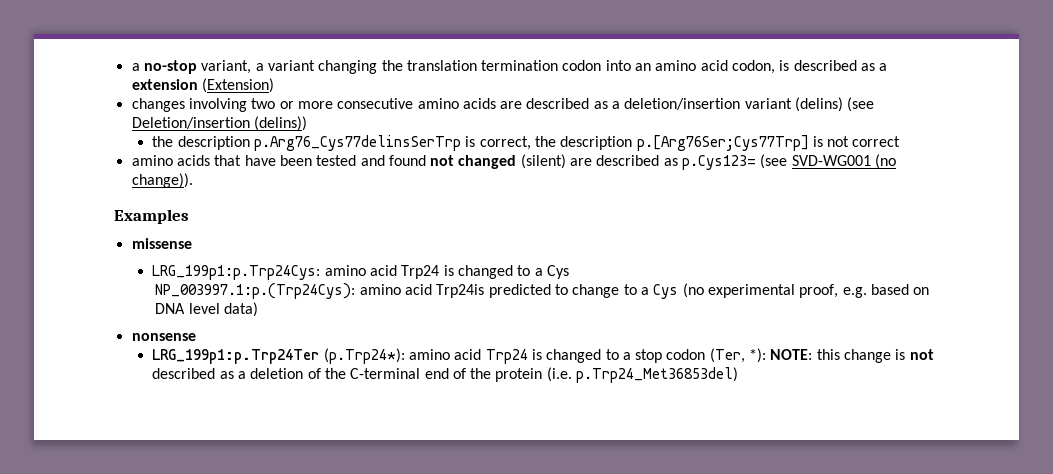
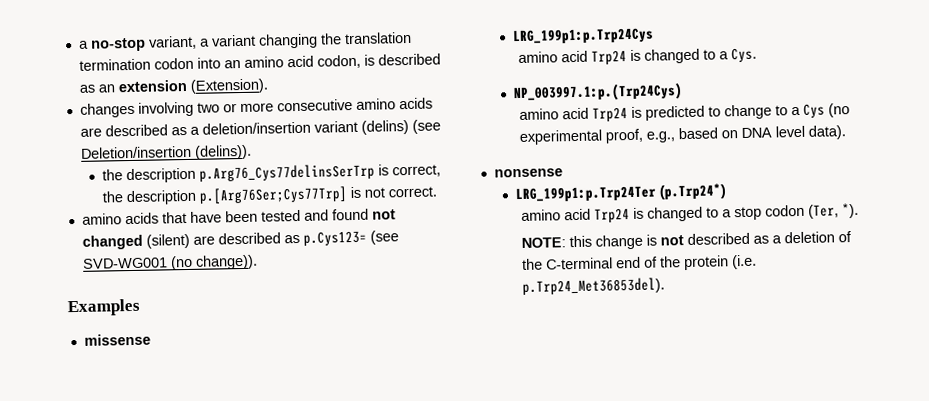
- a no-stop variant, a variant changing the translation termination codon into an amino acid codon, is described as a extension (Extension)
+ a no-stop variant, a variant changing the translation termination codon into an amino acid codon, is described as an extension (Extension).
- changes involving two or more consecutive amino acids are described as a deletion/insertion variant (delins) (see Deletion/insertion (delins))
+ changes involving two or more consecutive amino acids are described as a deletion/insertion variant (delins) (see Deletion/insertion (delins)).
- the description p.Arg76_Cys77delinsSerTrp is correct, the description p.[Arg76Ser;Cys77Trp] is not correct
+ the description p.Arg76_Cys77delinsSerTrp is correct, the description p.[Arg76Ser;Cys77Trp] is not correct.
- LRG_199p1:p.Trp24Cys: amino acid Trp24 is changed to a Cys
- NP_003997.1:p.(Trp24Cys): amino acid Trp24is predicted to change to a Cys (no experimental proof, e.g. based on DNA level data)
+ LRG_199p1:p.Trp24Cys
+ amino acid Trp24 is changed to a Cys.
+ NP_003997.1:p.(Trp24Cys)
+ amino acid Trp24 is predicted to change to a Cys (no experimental proof, e.g., based on DNA level data).
- LRG_199p1:p.Trp24Ter (p.Trp24*): amino acid Trp24 is changed to a stop codon (Ter, *): NOTE: this change is not described as a deletion of the C-terminal end of the protein (i.e. p.Trp24_Met36853del)
+ LRG_199p1:p.Trp24Ter (p.Trp24*)
+ amino acid Trp24 is changed to a stop codon (Ter, *).
+ NOTE: this change is not described as a deletion of the C-terminal end of the protein (i.e. p.Trp24_Met36853del).

